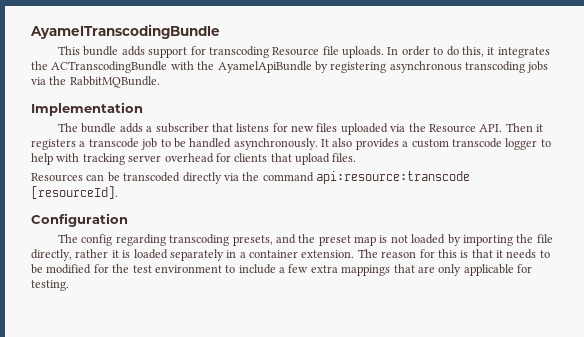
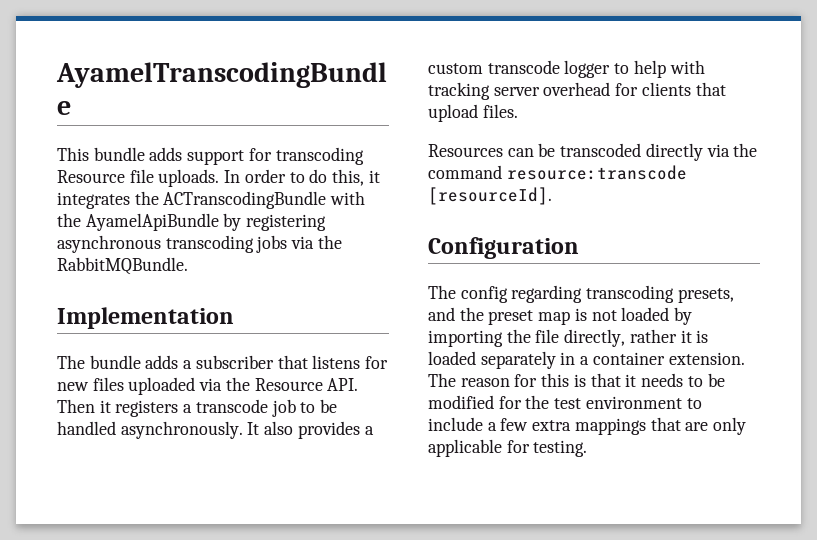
- Resources can be transcoded directly via the command api:resource:transcode [resourceId].
+ Resources can be transcoded directly via the command resource:transcode [resourceId].

